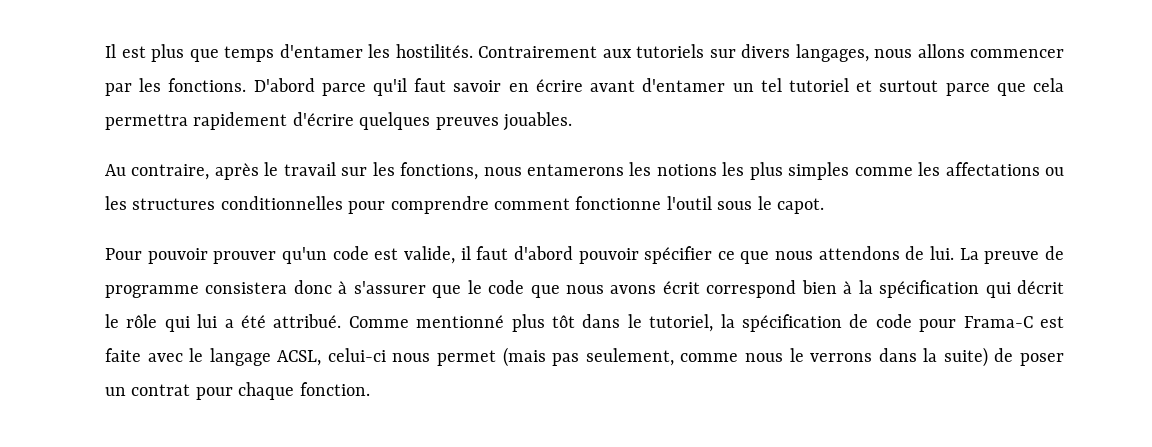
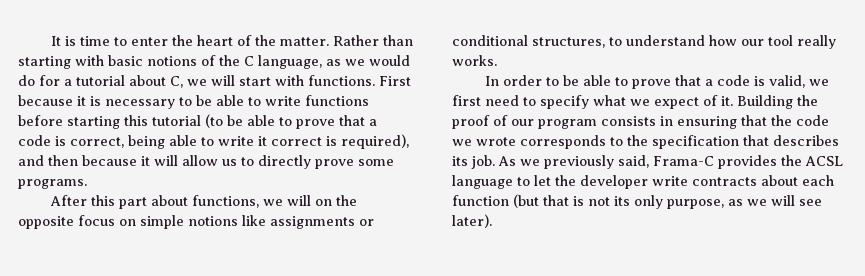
- Il est plus que temps d'entamer les hostilités. Contrairement aux tutoriels sur divers langages, nous allons commencer par les fonctions. D'abord parce qu'il faut savoir en écrire avant d'entamer un tel tutoriel et surtout parce que cela permettra rapidement d'écrire quelques preuves jouables.
- Au contraire, après le travail sur les fonctions, nous entamerons les notions les plus simples comme les affectations ou les structures conditionnelles pour comprendre comment fonctionne l'outil sous le capot.
- Pour pouvoir prouver qu'un code est valide, il faut d'abord pouvoir spécifier ce que nous attendons de lui. La preuve de programme consistera donc à s'assurer que le code que nous avons écrit correspond bien à la spécification qui décrit le rôle qui lui a été attribué. Comme mentionné plus tôt dans le tutoriel, la spécification de code pour Frama-C est faite avec le langage ACSL, celui-ci nous permet (mais pas seulement, comme nous le verrons dans la suite) de poser un contrat pour chaque fonction.
+ It is time to enter the heart of the matter. Rather than starting with basic notions of the C language, as we would do for a tutorial about C, we will start with functions. First because it is necessary to be able to write functions before starting this tutorial (to be able to prove that a code is correct, being able to write it correct is required), and then because it will allow us to directly prove some programs.
+ After this part about functions, we will on the opposite focus on simple notions like assignments or conditional structures, to understand how our tool really works.
+ In order to be able to prove that a code is valid, we first need to specify what we expect of it. Building the proof of our program consists in ensuring that the code we wrote corresponds to the specification that describes its job. As we previously said, Frama-C provides the ACSL language to let the developer write contracts about each function (but that is not its only purpose, as we will see later).

